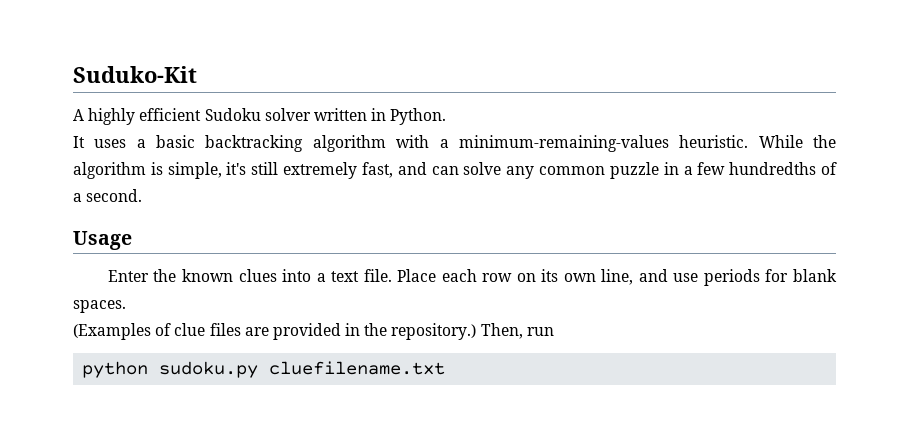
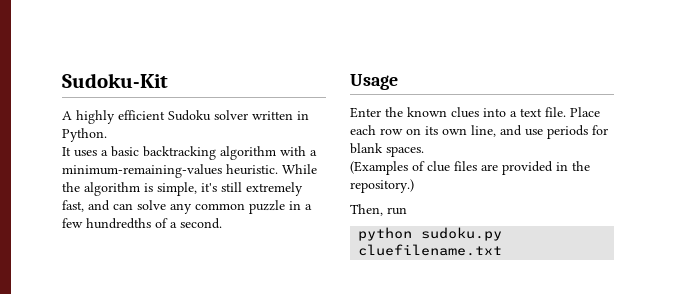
- Suduko-Kit
+ Sudoku-Kit
- (Examples of clue files are provided in the repository.) Then, run
+ (Examples of clue files are provided in the repository.)
+ Then, run

